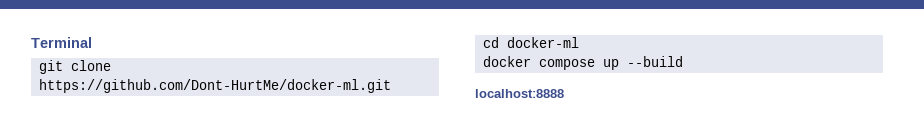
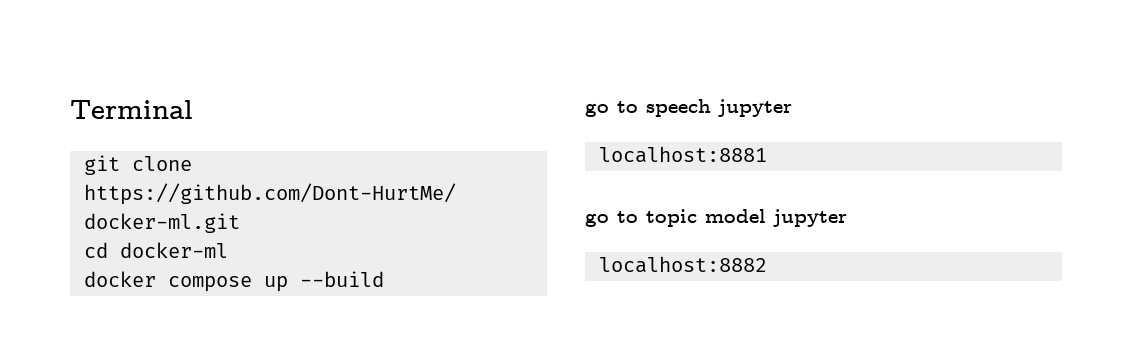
- localhost:8888
+ go to speech jupyter
+ localhost:8881
+ go to topic model jupyter
+ localhost:8882

